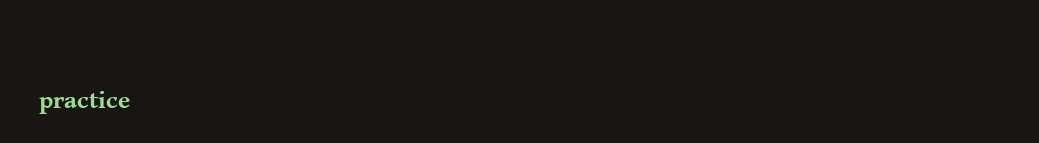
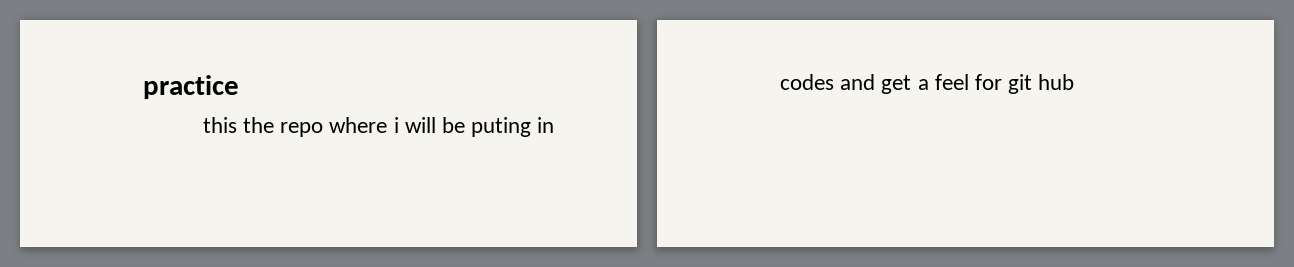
+ this the repo where i will be puting in codes and get a feel for git hub

